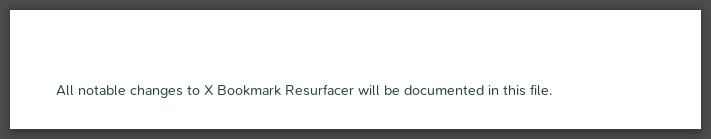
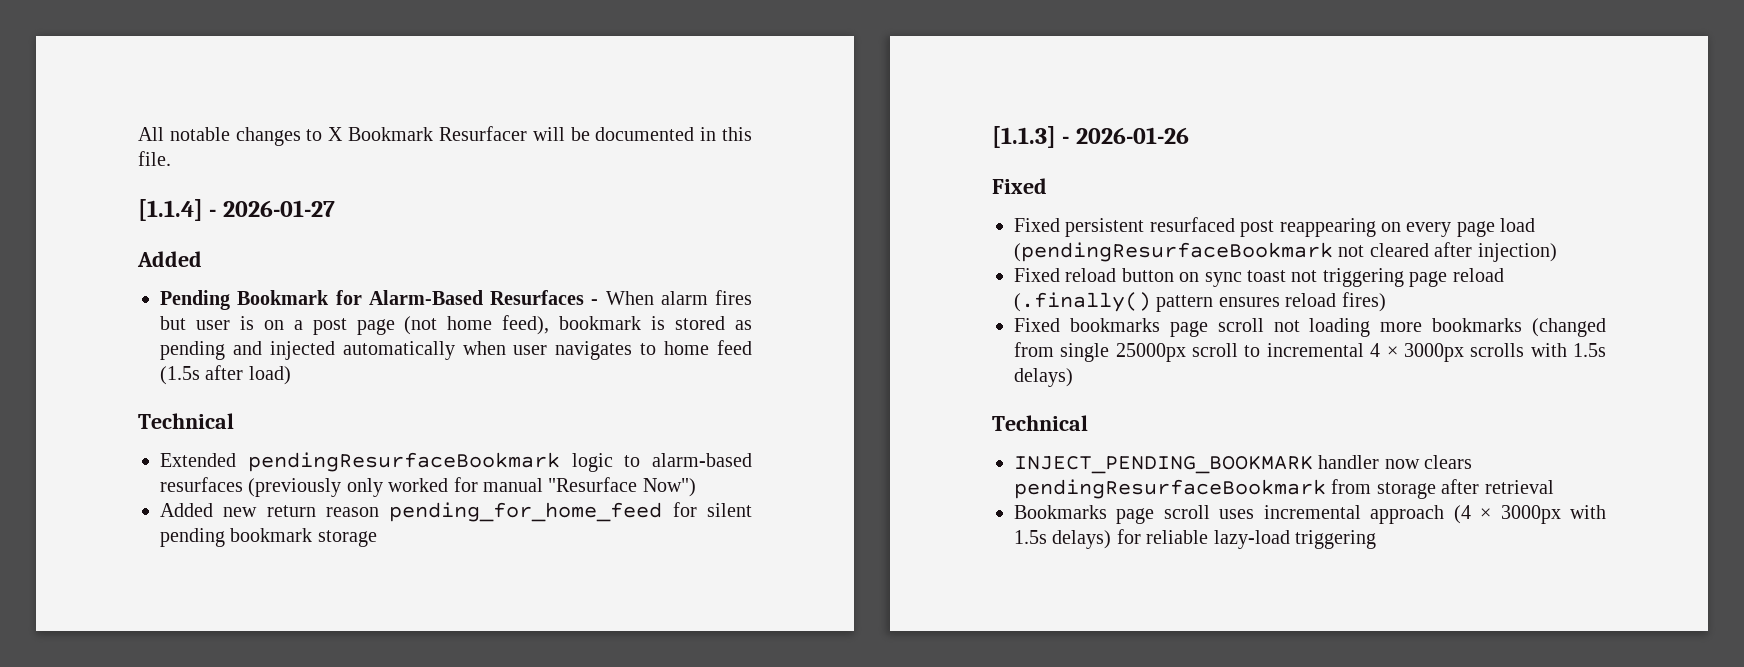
+ [1.1.4] - 2026-01-27
+ Added
+ Pending Bookmark for Alarm-Based Resurfaces - When alarm fires but user is on a post page (not home feed), bookmark is stored as pending and injected automatically when user navigates to home feed (1.5s after load)
+ Technical
+ Extended pendingResurfaceBookmark logic to alarm-based resurfaces (previously only worked for manual "Resurface Now")
+ Added new return reason pending_for_home_feed for silent pending bookmark storage
+ [1.1.3] - 2026-01-26
+ Fixed
+ Fixed persistent resurfaced post reappearing on every page load (pendingResurfaceBookmark not cleared after injection)
+ Fixed reload button on sync toast not triggering page reload (.finally() pattern ensures reload fires)
+ Fixed bookmarks page scroll not loading more bookmarks (changed from single 25000px scroll to incremental 4 × 3000px scrolls with 1.5s delays)
+ Technical
+ INJECT_PENDING_BOOKMARK handler now clears pendingResurfaceBookmark from storage after retrieval
+ Bookmarks page scroll uses incremental approach (4 × 3000px with 1.5s delays) for reliable lazy-load triggering

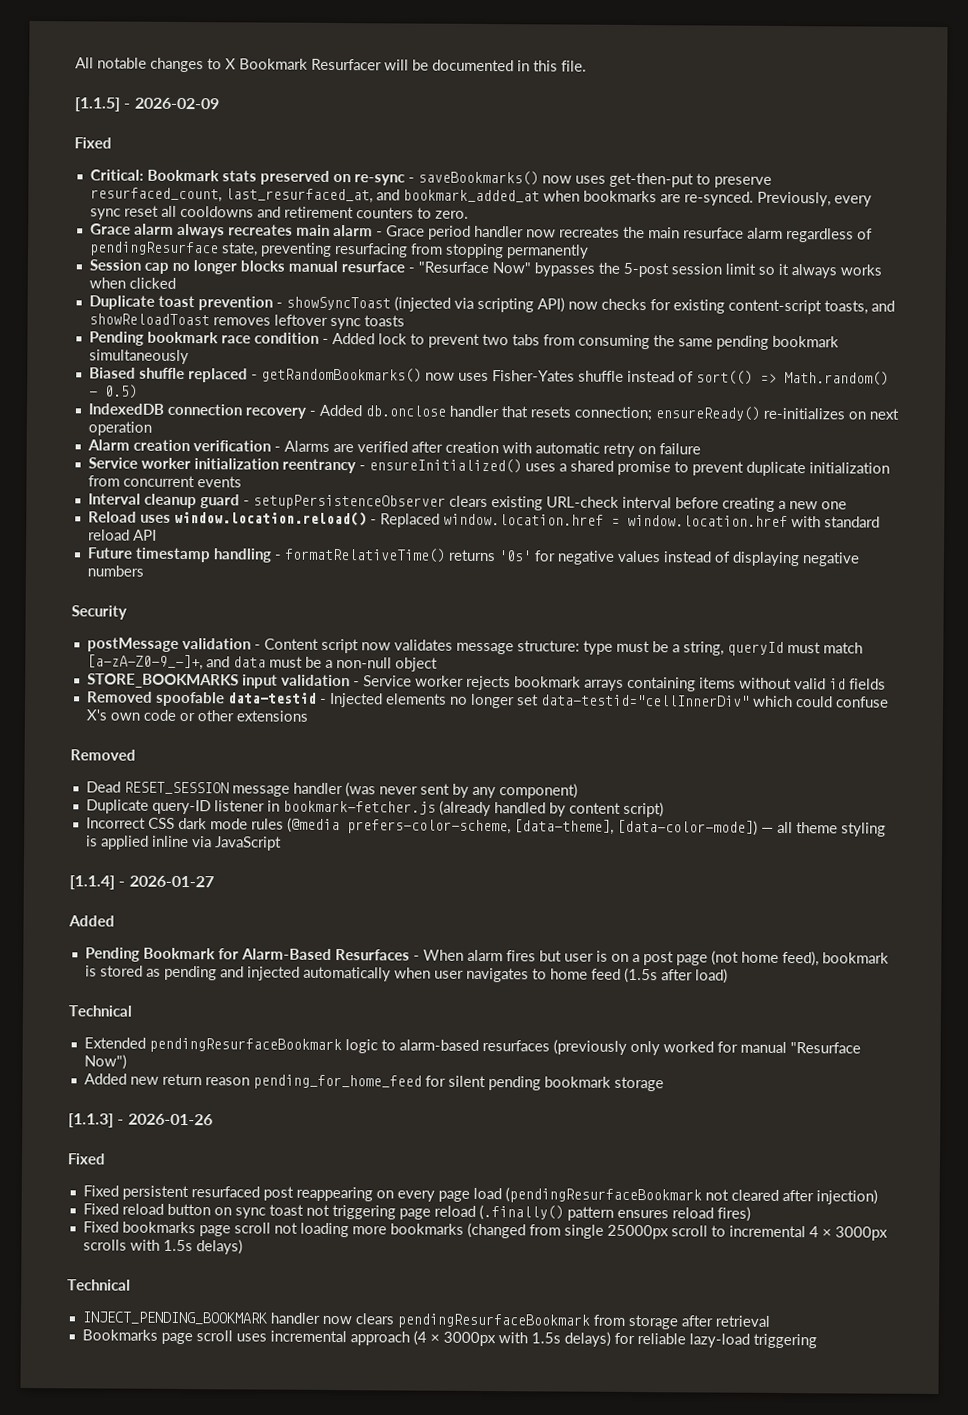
+ [1.1.5] - 2026-02-09
+ Fixed
+ Critical: Bookmark stats preserved on re-sync - saveBookmarks() now uses get-then-put to preserve resurfaced_count, last_resurfaced_at, and bookmark_added_at when bookmarks are re-synced. Previously, every sync reset all cooldowns and retirement counters to zero.
+ Grace alarm always recreates main alarm - Grace period handler now recreates the main resurface alarm regardless of pendingResurface state, preventing resurfacing from stopping permanently
+ Session cap no longer blocks manual resurface - "Resurface Now" bypasses the 5-post session limit so it always works when clicked
+ Duplicate toast prevention - showSyncToast (injected via scripting API) now checks for existing content-script toasts, and showReloadToast removes leftover sync toasts
+ Pending bookmark race condition - Added lock to prevent two tabs from consuming the same pending bookmark simultaneously
+ Biased shuffle replaced - getRandomBookmarks() now uses Fisher-Yates shuffle instead of sort(() => Math.random() - 0.5)
+ IndexedDB connection recovery - Added db.onclose handler that resets connection; ensureReady() re-initializes on next operation
+ Alarm creation verification - Alarms are verified after creation with automatic retry on failure
+ Service worker initialization reentrancy - ensureInitialized() uses a shared promise to prevent duplicate initialization from concurrent events
+ Interval cleanup guard - setupPersistenceObserver clears existing URL-check interval before creating a new one
+ Reload uses window.location.reload() - Replaced window.location.href = window.location.href with standard reload API
+ Future timestamp handling - formatRelativeTime() returns '0s' for negative values instead of displaying negative numbers
+ Security
+ postMessage validation - Content script now validates message structure: type must be a string, queryId must match [a-zA-Z0-9_-]+, and data must be a non-null object
+ STORE_BOOKMARKS input validation - Service worker rejects bookmark arrays containing items without valid id fields
+ Removed spoofable data-testid - Injected elements no longer set data-testid="cellInnerDiv" which could confuse X's own code or other extensions
+ Removed
+ Dead RESET_SESSION message handler (was never sent by any component)
+ Duplicate query-ID listener in bookmark-fetcher.js (already handled by content script)
+ Incorrect CSS dark mode rules (@media prefers-color-scheme, [data-theme], [data-color-mode]) — all theme styling is applied inline via JavaScript

